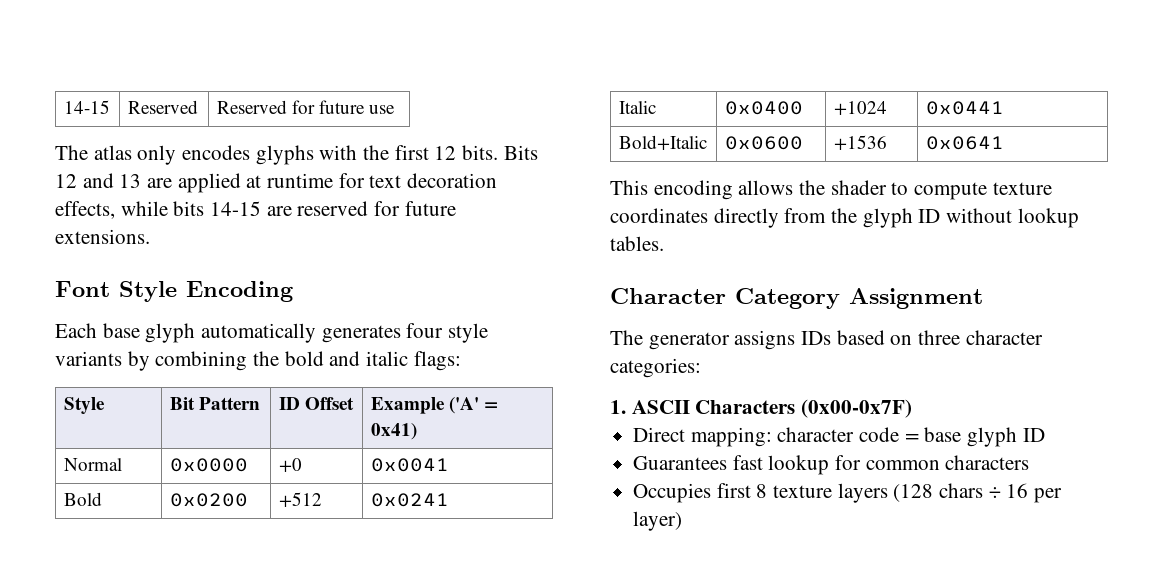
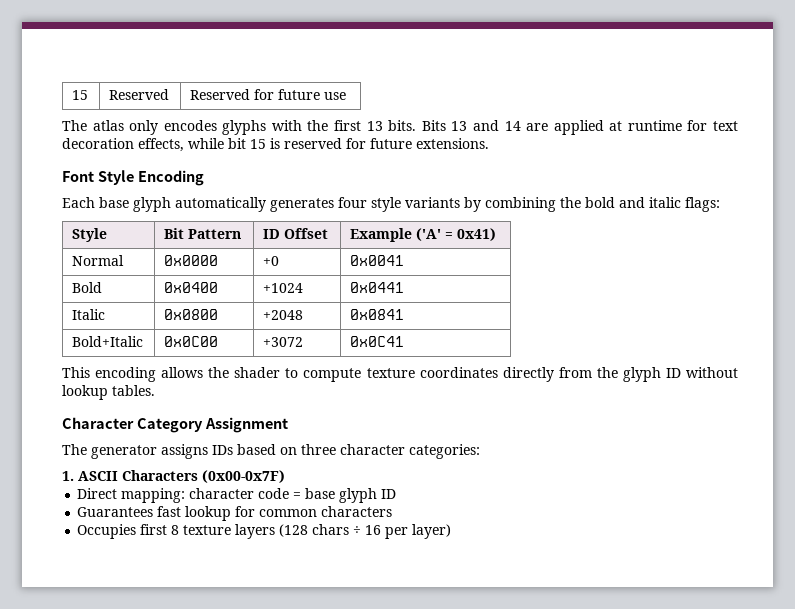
- 14-15 | Reserved | Reserved for future use
+ 15 | Reserved | Reserved for future use
- The atlas only encodes glyphs with the first 12 bits.
+ The atlas only encodes glyphs with the first 13 bits.
- Bits 12 and 13 are applied at runtime for text decoration effects, while bits 14-15 are reserved for future extensions.
+ Bits 13 and 14 are applied at runtime for text decoration effects, while bit 15 is reserved for future extensions.
- Bold | 0x0200 | +512 | 0x0241
- Italic | 0x0400 | +1024 | 0x0441
+ Bold | 0x0400 | +1024 | 0x0441
- Bold+Italic | 0x0600 | +1536 | 0x0641
+ Italic | 0x0800 | +2048 | 0x0841
+ Bold+Italic | 0x0C00 | +3072 | 0x0C41

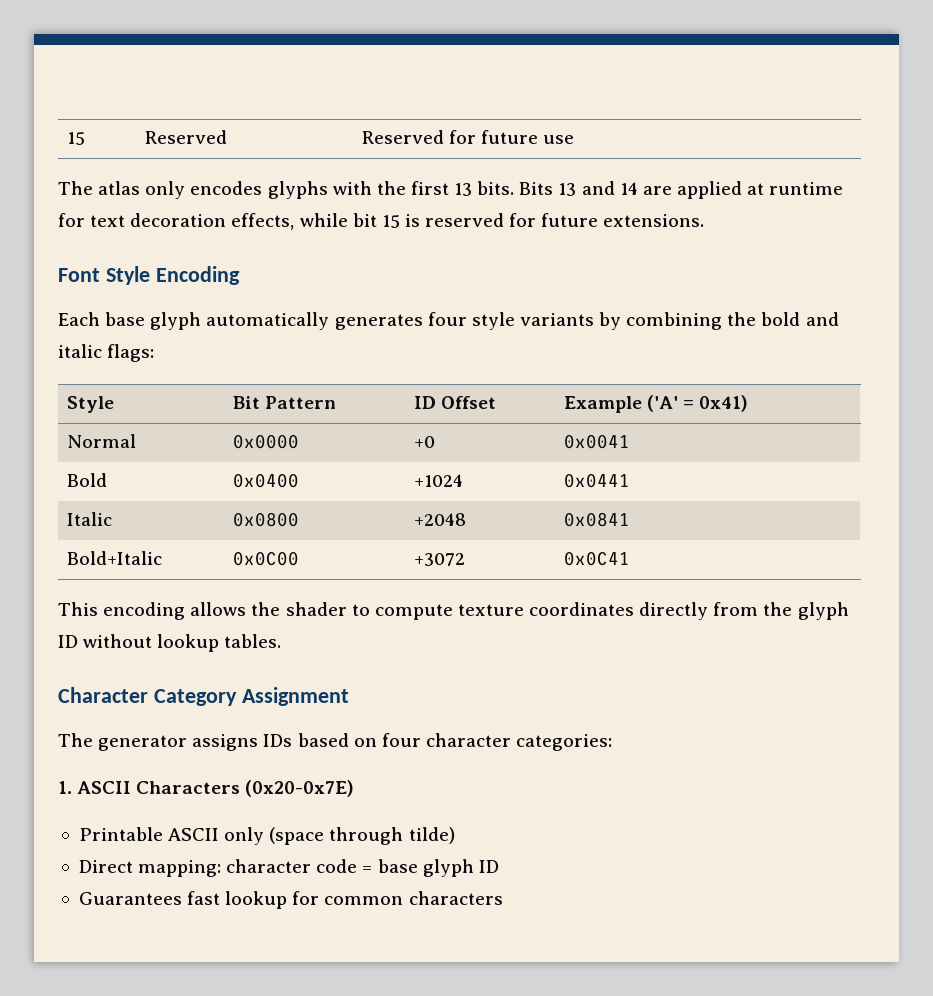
- The generator assigns IDs based on three character categories:
+ The generator assigns IDs based on four character categories:
- 1. ASCII Characters (0x00-0x7F)
+ 1. ASCII Characters (0x20-0x7E)
+ Printable ASCII only (space through tilde)
- Occupies first 8 texture layers (128 chars ÷ 16 per layer)

